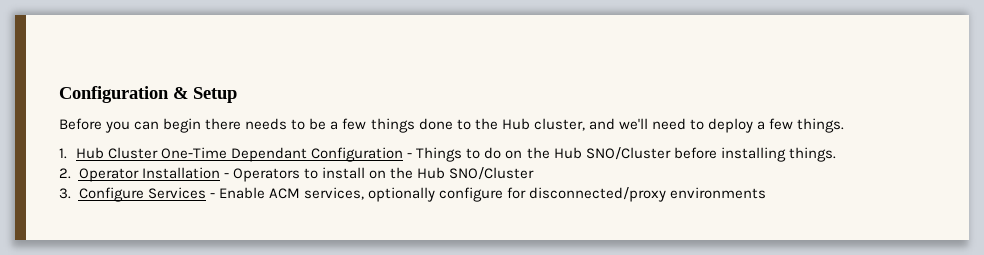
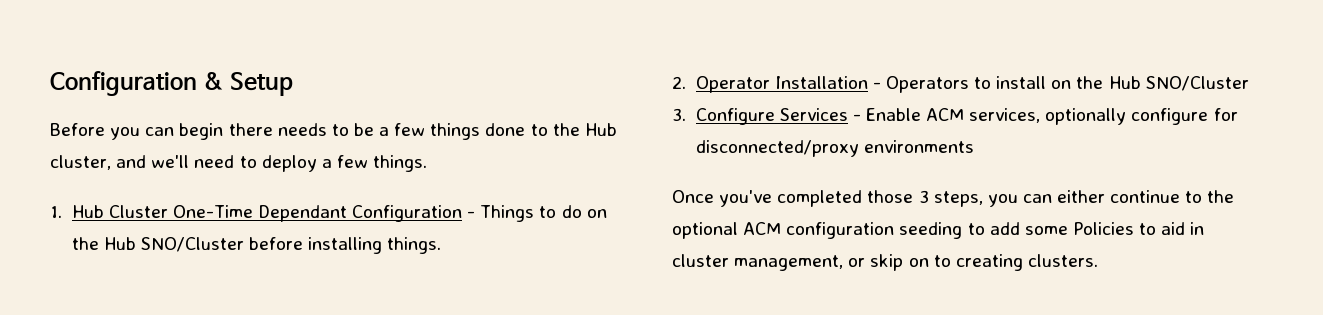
+ Once you've completed those 3 steps, you can either continue to the optional ACM configuration seeding to add some Policies to aid in cluster management, or skip on to creating clusters.

